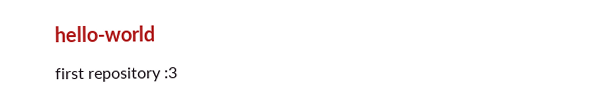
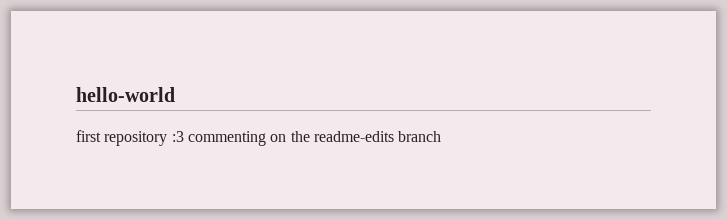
- first repository :3
+ first repository :3 commenting on the readme-edits branch

